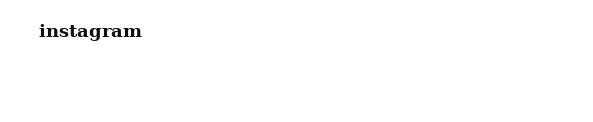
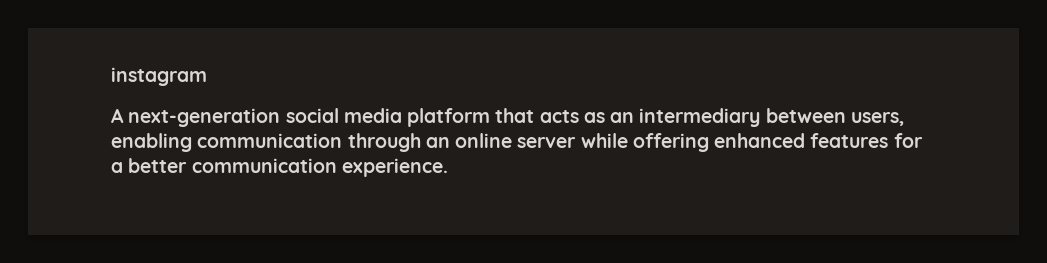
+ A next-generation social media platform that acts as an intermediary between users, enabling communication through an online server while offering enhanced features for a better communication experience.

